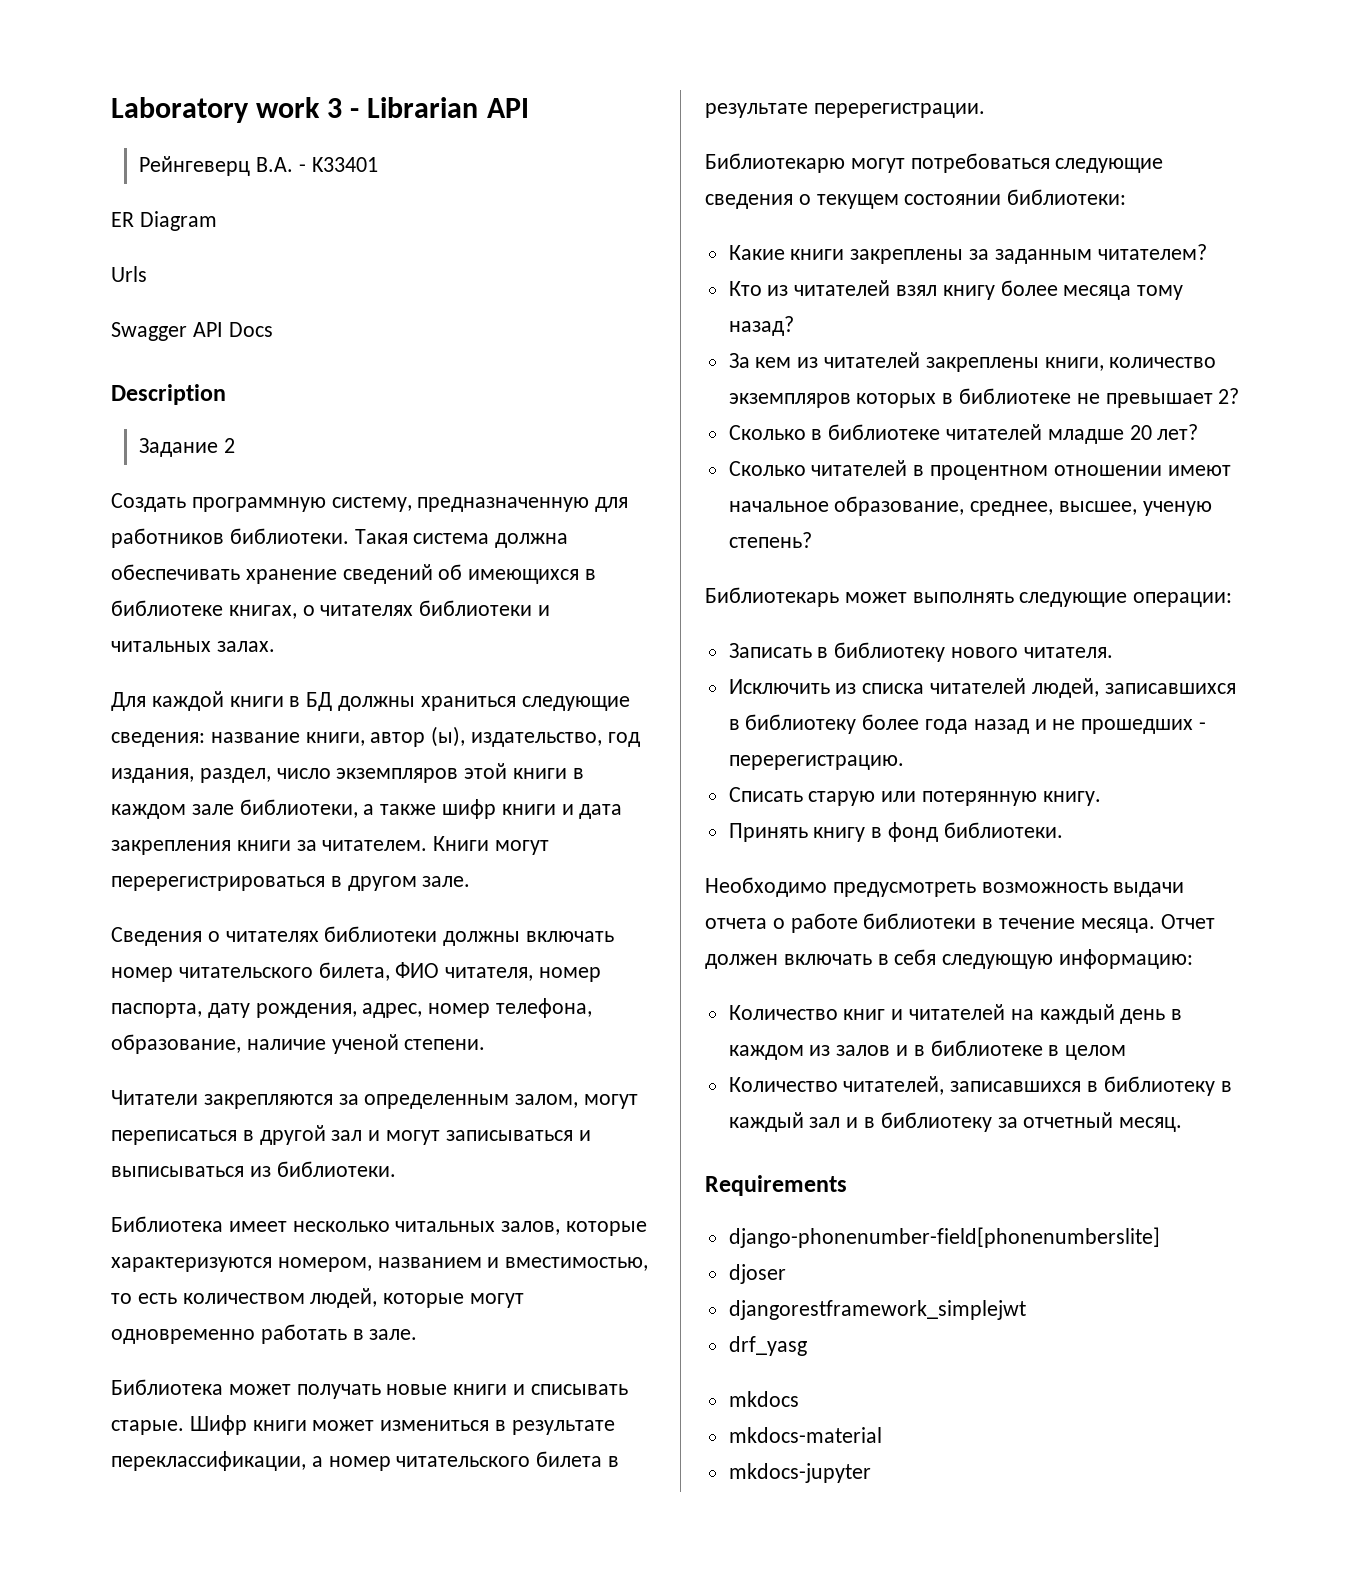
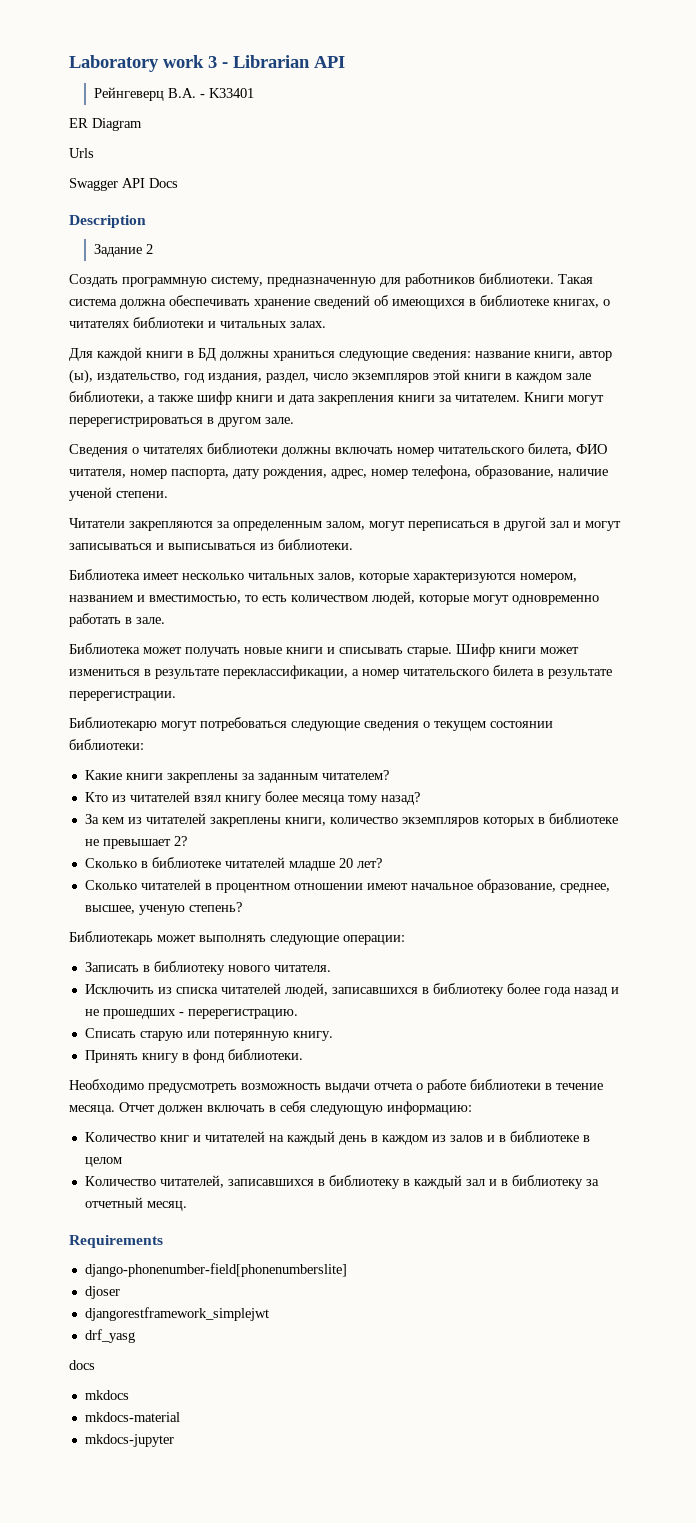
+ docs

